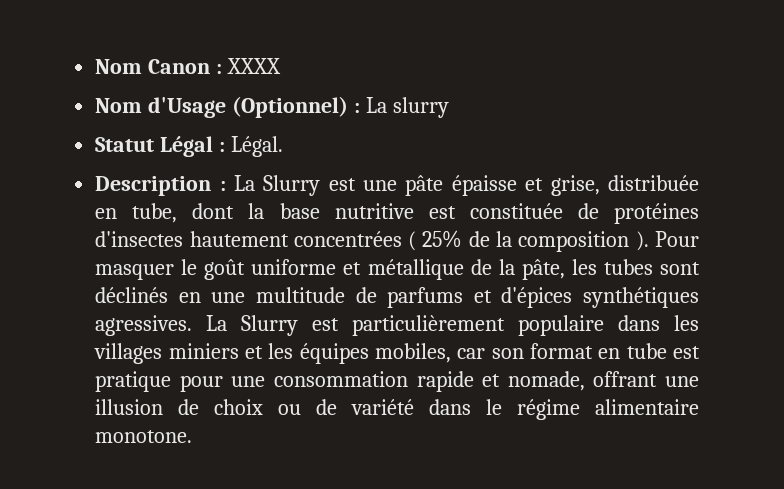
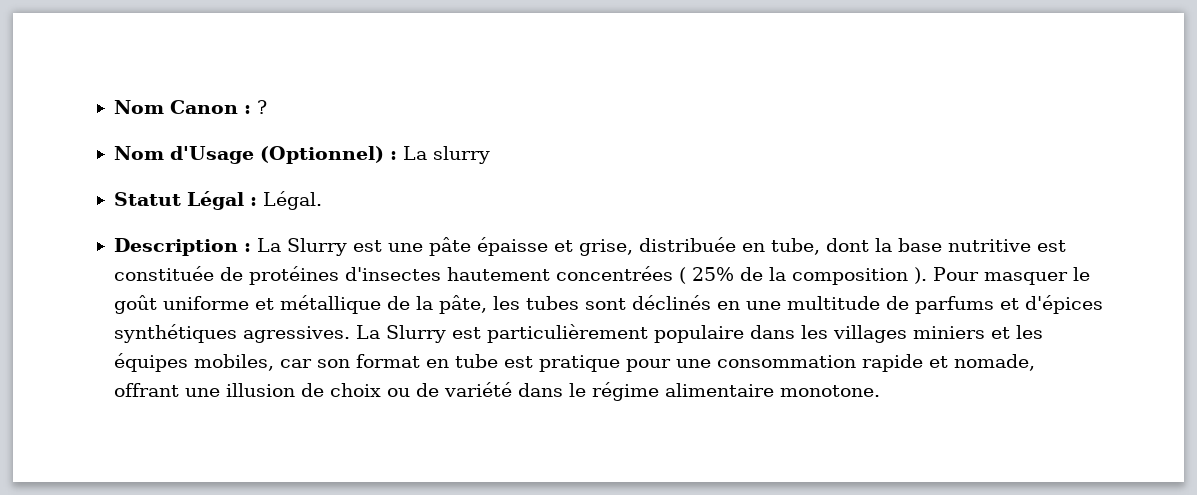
- Nom Canon : XXXX
+ Nom Canon : ?

